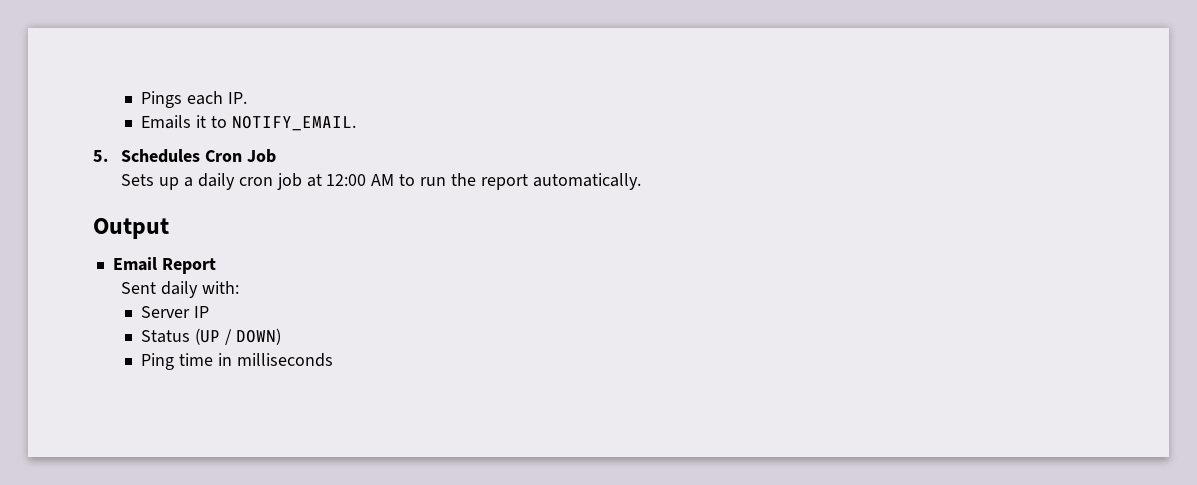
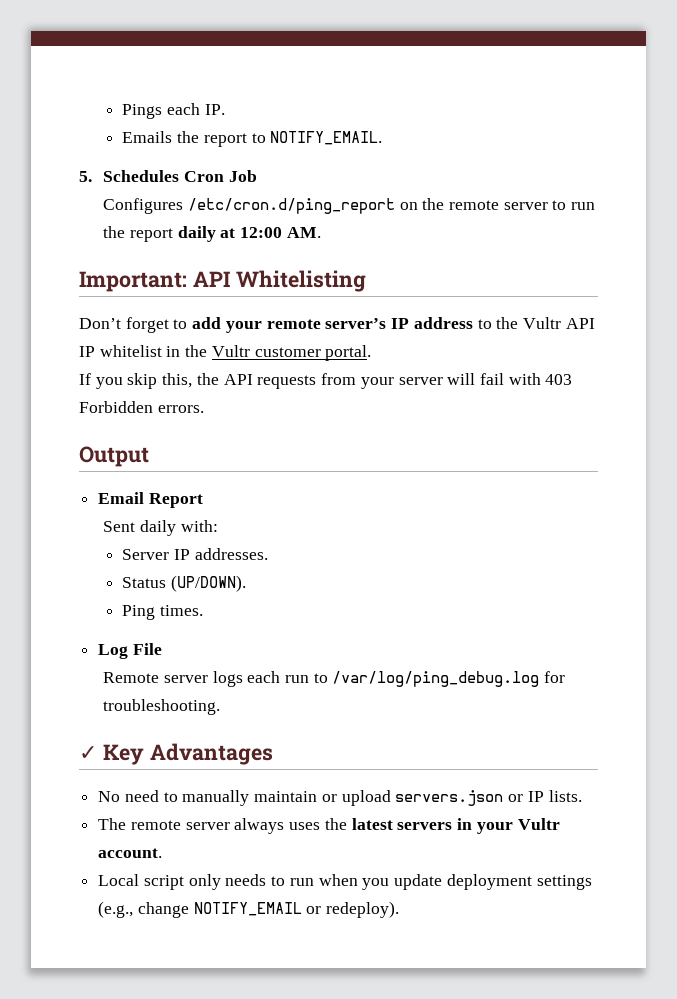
- Emails it to NOTIFY_EMAIL.
+ Emails the report to NOTIFY_EMAIL.
- Sets up a daily cron job at 12:00 AM to run the report automatically.
+ Configures /etc/cron.d/ping_report on the remote server to run the report daily at 12:00 AM.
+ Important: API Whitelisting
+ Don’t forget to add your remote server’s IP address to the Vultr API IP whitelist in the Vultr customer portal.
+ If you skip this, the API requests from your server will fail with 403 Forbidden errors.
- Server IP
+ Server IP addresses.
- Status (UP / DOWN)
- Ping time in milliseconds
+ Status (UP/DOWN).
+ Ping times.
+ Log File
+ Remote server logs each run to /var/log/ping_debug.log for troubleshooting.
+ ✓ Key Advantages
+ No need to manually maintain or upload servers.json or IP lists.
+ The remote server always uses the latest servers in your Vultr account.
+ Local script only needs to run when you update deployment settings (e.g., change NOTIFY_EMAIL or redeploy).

